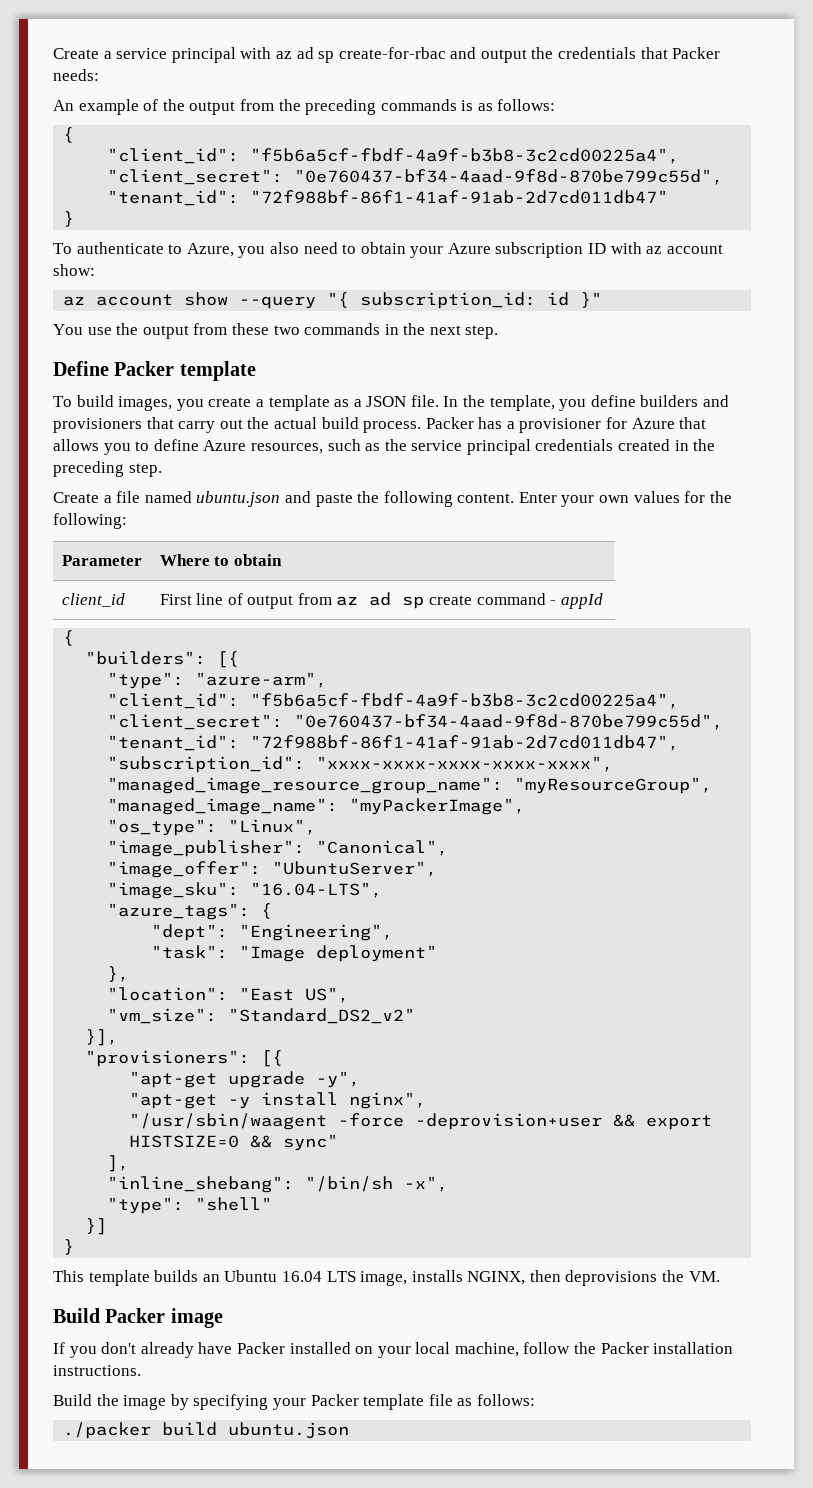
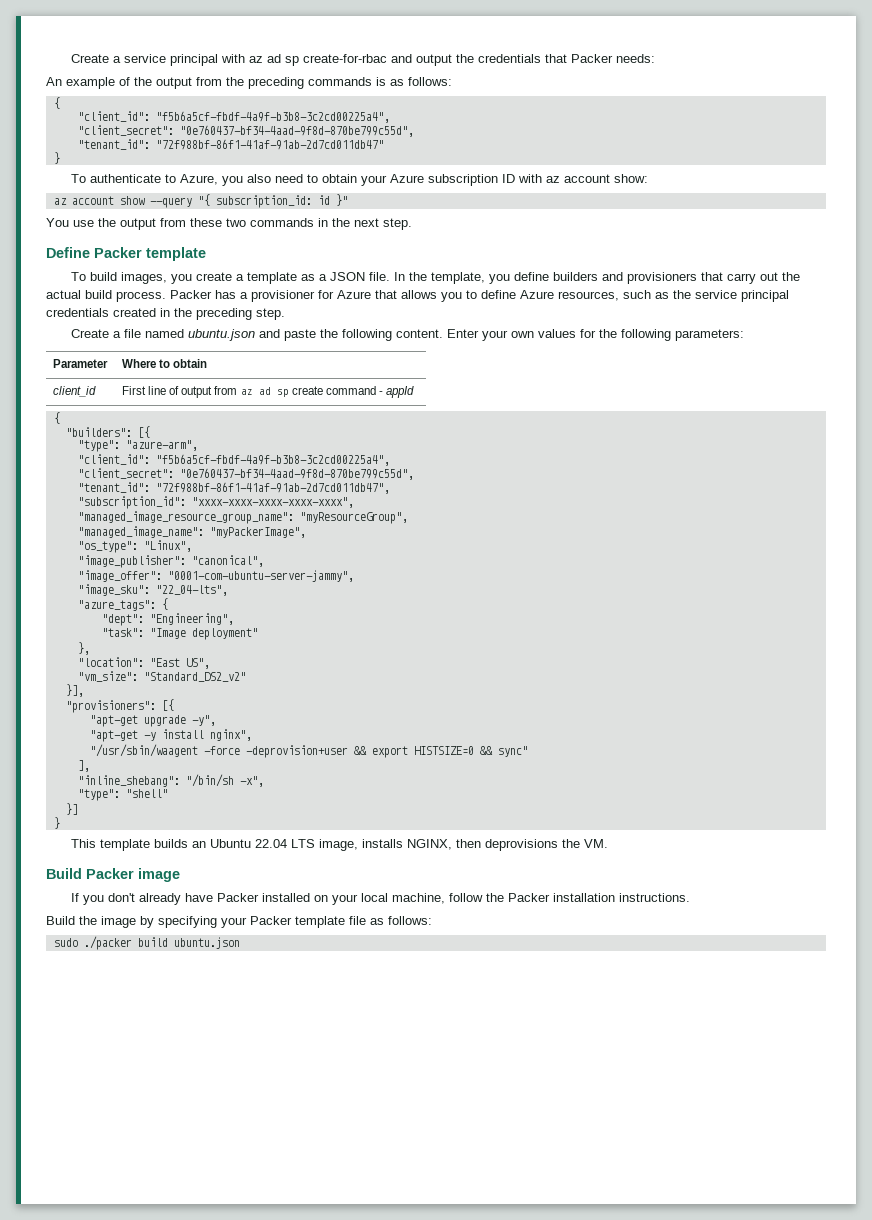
- Enter your own values for the following:
+ Enter your own values for the following parameters:
- "image_publisher": "Canonical",
+ "image_publisher": "canonical",
- "image_offer": "UbuntuServer",
+ "image_offer": "0001-com-ubuntu-server-jammy",
- "image_sku": "16.04-LTS",
+ "image_sku": "22_04-lts",
- This template builds an Ubuntu 16.04 LTS image, installs NGINX, then deprovisions the VM.
+ This template builds an Ubuntu 22.04 LTS image, installs NGINX, then deprovisions the VM.
- ./packer build ubuntu.json
+ sudo ./packer build ubuntu.json

